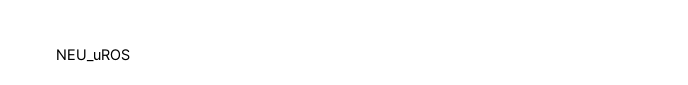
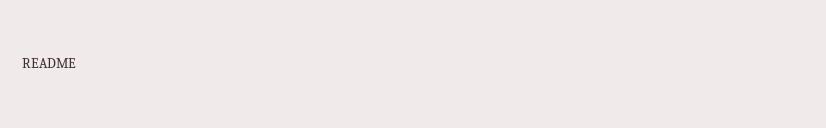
- NEU_uROS
+ README

